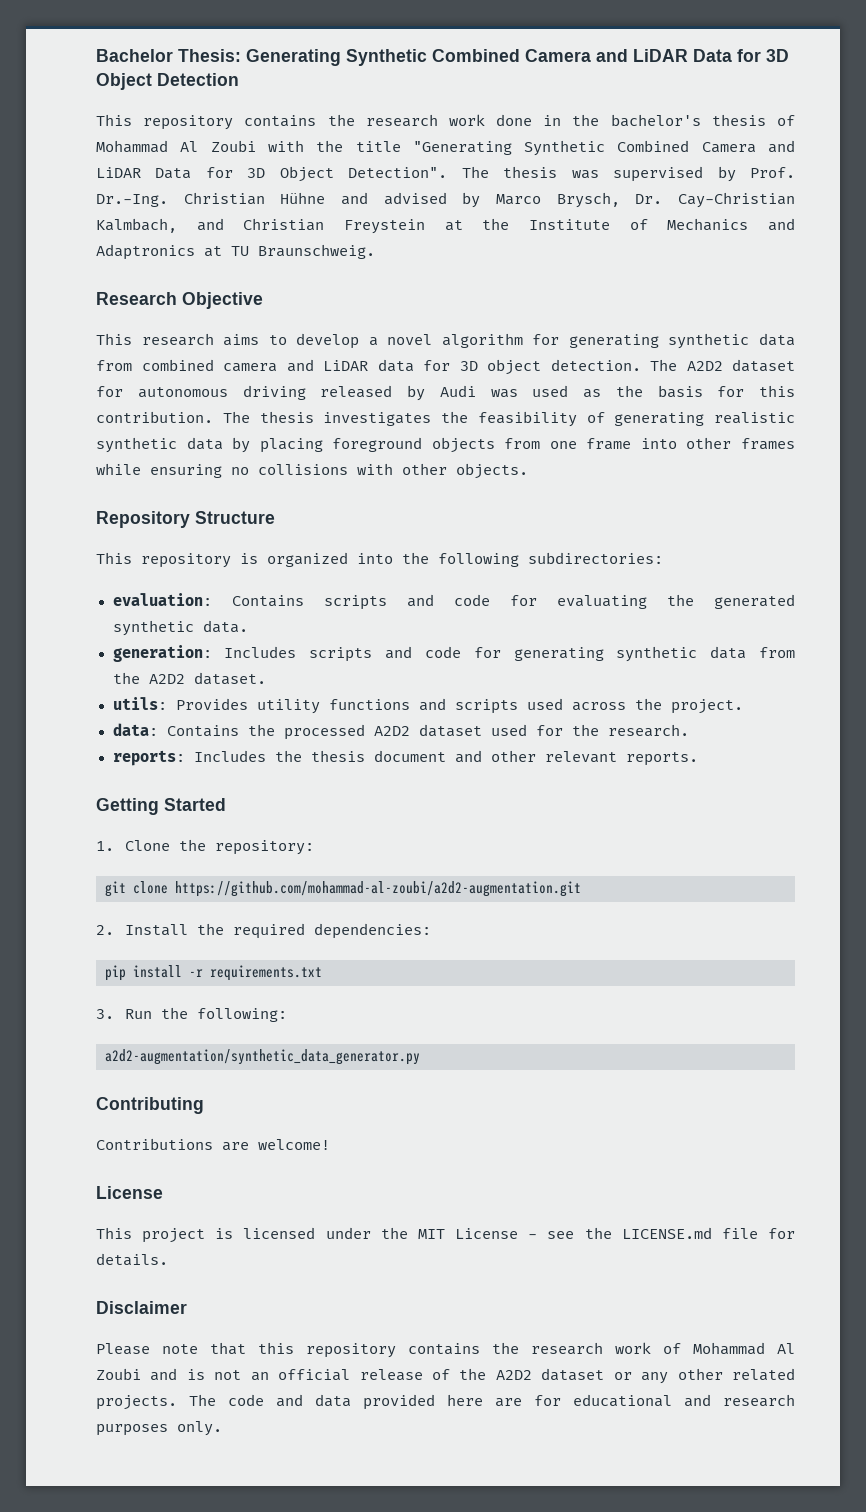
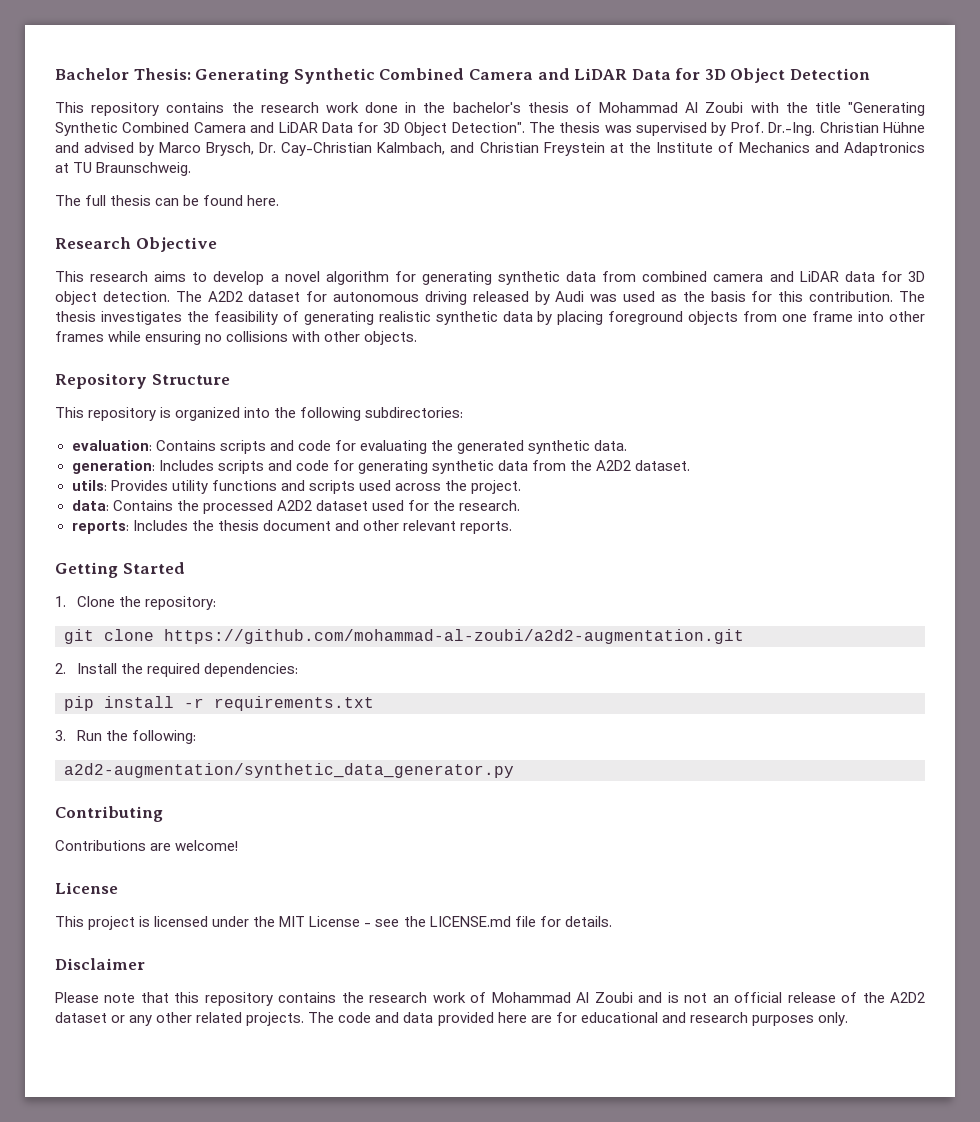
+ The full thesis can be found here.

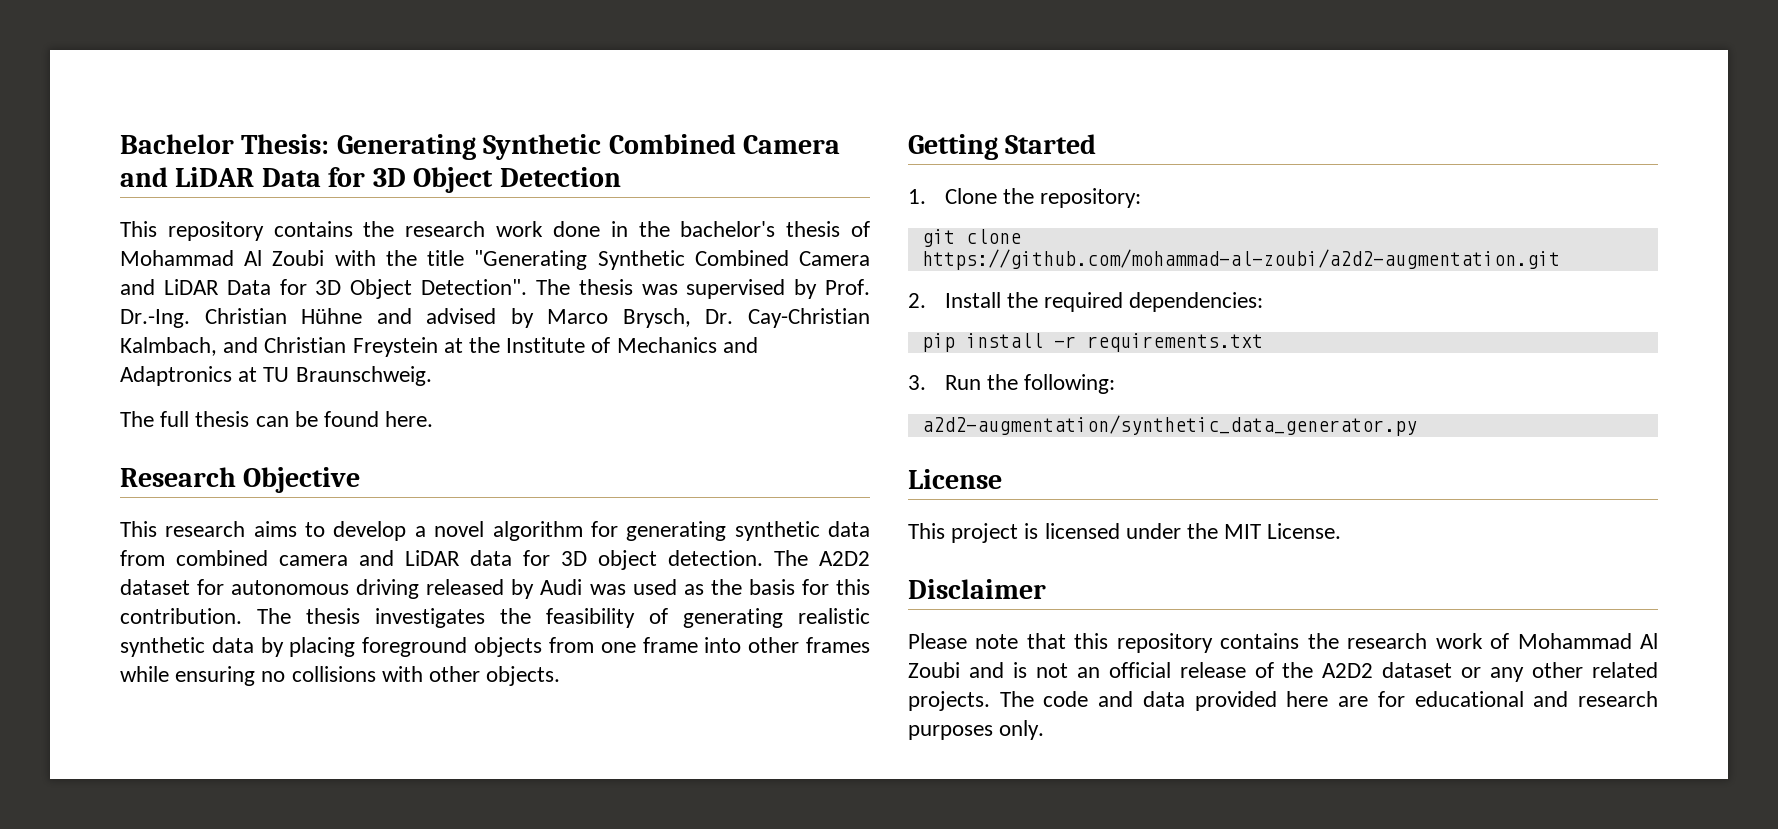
- Repository Structure
- This repository is organized into the following subdirectories:
- evaluation: Contains scripts and code for evaluating the generated synthetic data.
- generation: Includes scripts and code for generating synthetic data from the A2D2 dataset.
- utils: Provides utility functions and scripts used across the project.
- data: Contains the processed A2D2 dataset used for the research.
- reports: Includes the thesis document and other relevant reports.
- Contributing
- Contributions are welcome!
- This project is licensed under the MIT License - see the LICENSE.md file for details.
+ This project is licensed under the MIT License.

